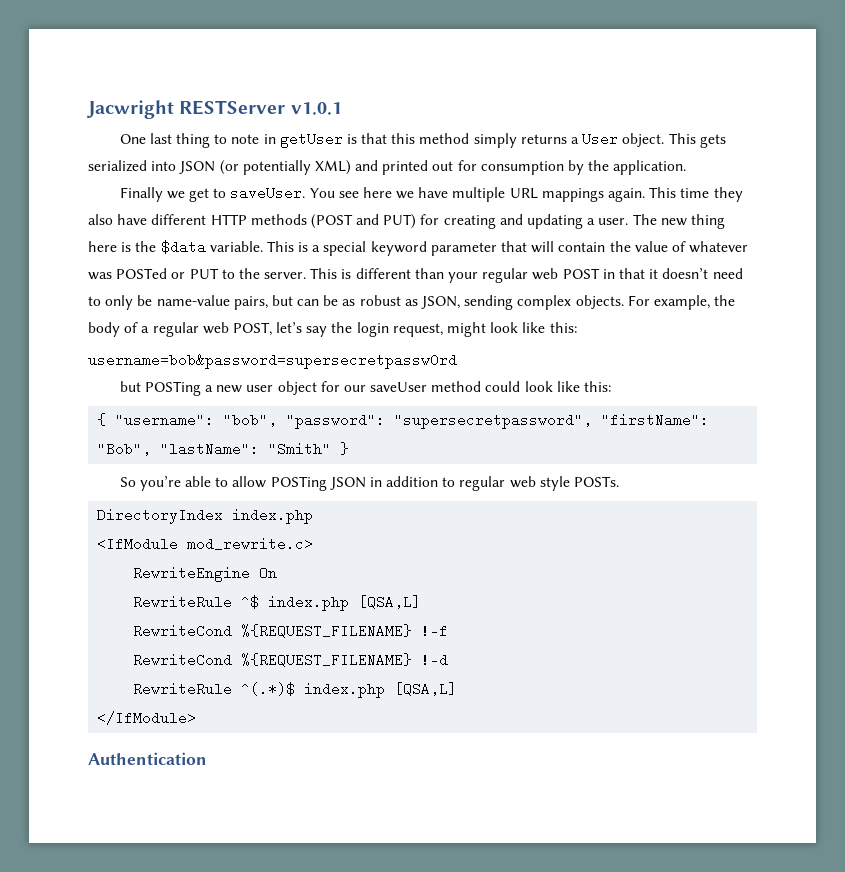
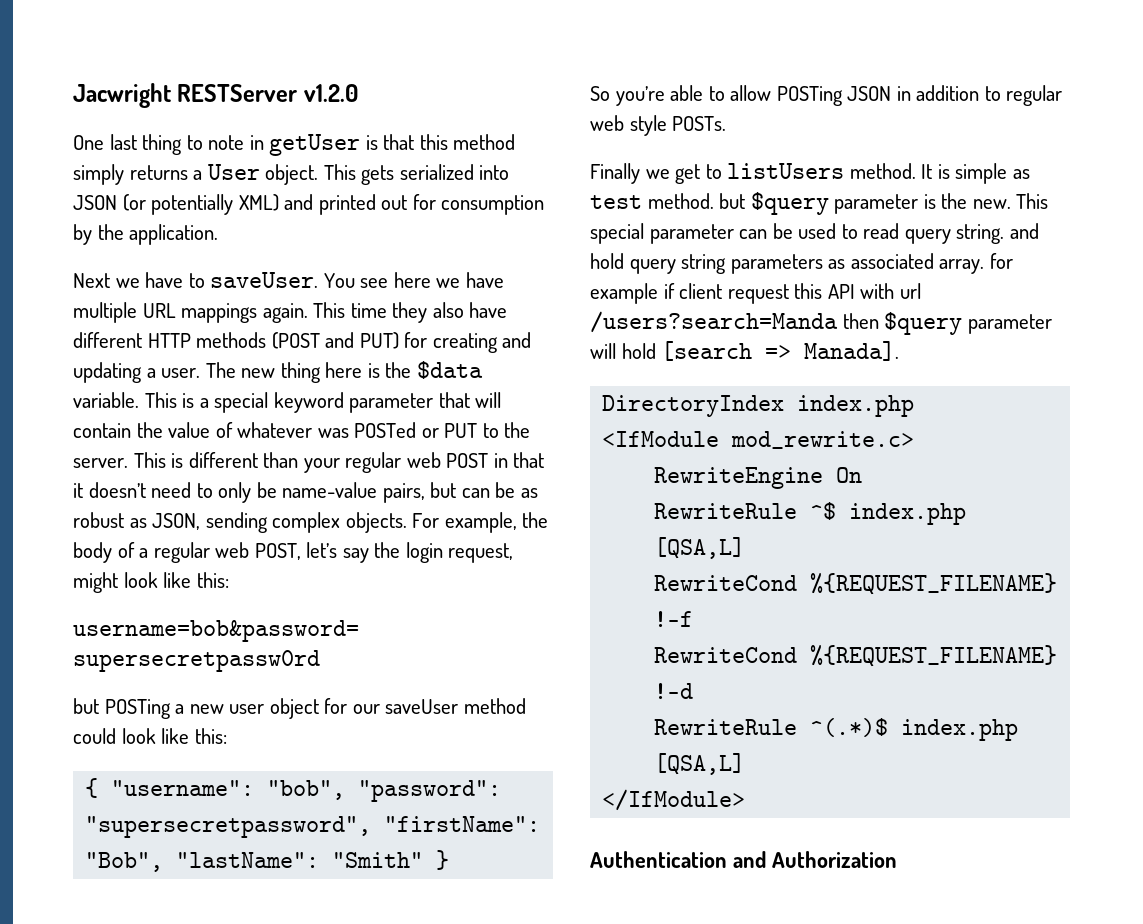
- Jacwright RESTServer v1.0.1
+ Jacwright RESTServer v1.2.0
- Finally we get to saveUser.
+ Next we have to saveUser.
+ Finally we get to listUsers method. It is simple as test method. but $query parameter is the new. This special parameter can be used to read query string. and hold query string parameters as associated array. for example if client request this API with url /users?search=Manda then $query parameter will hold [search => Manada].
- Authentication
+ Authentication and Authorization

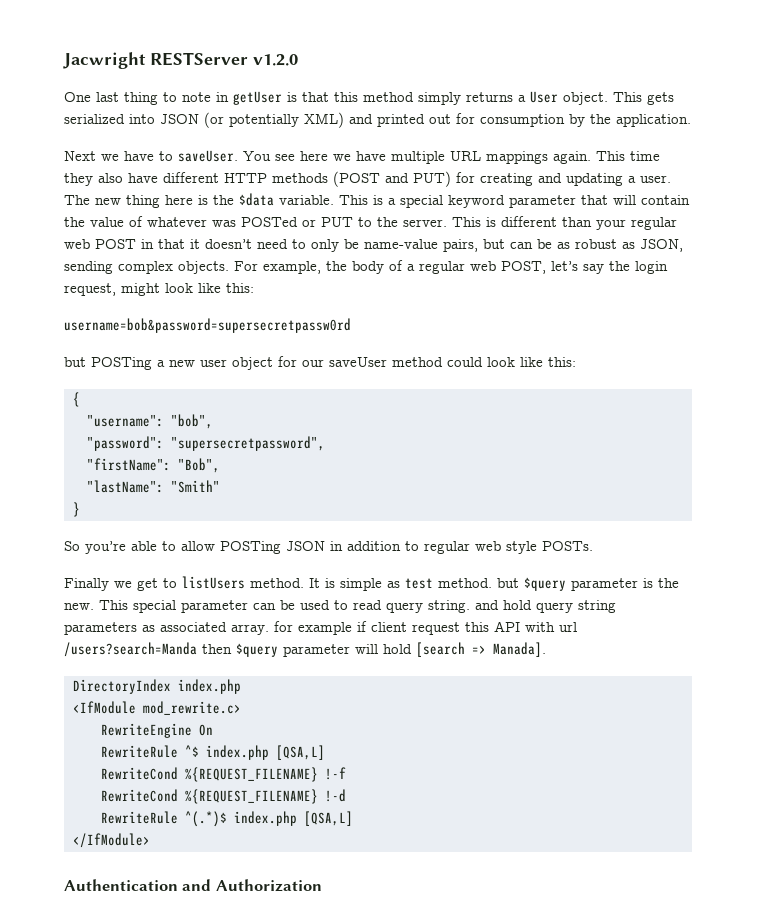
- { "username": "bob", "password": "supersecretpassword", "firstName": "Bob", "lastName": "Smith" }
+ {
+ "username": "bob",
+ "password": "supersecretpassword",
+ "firstName": "Bob",
+ "lastName": "Smith"
+ }

